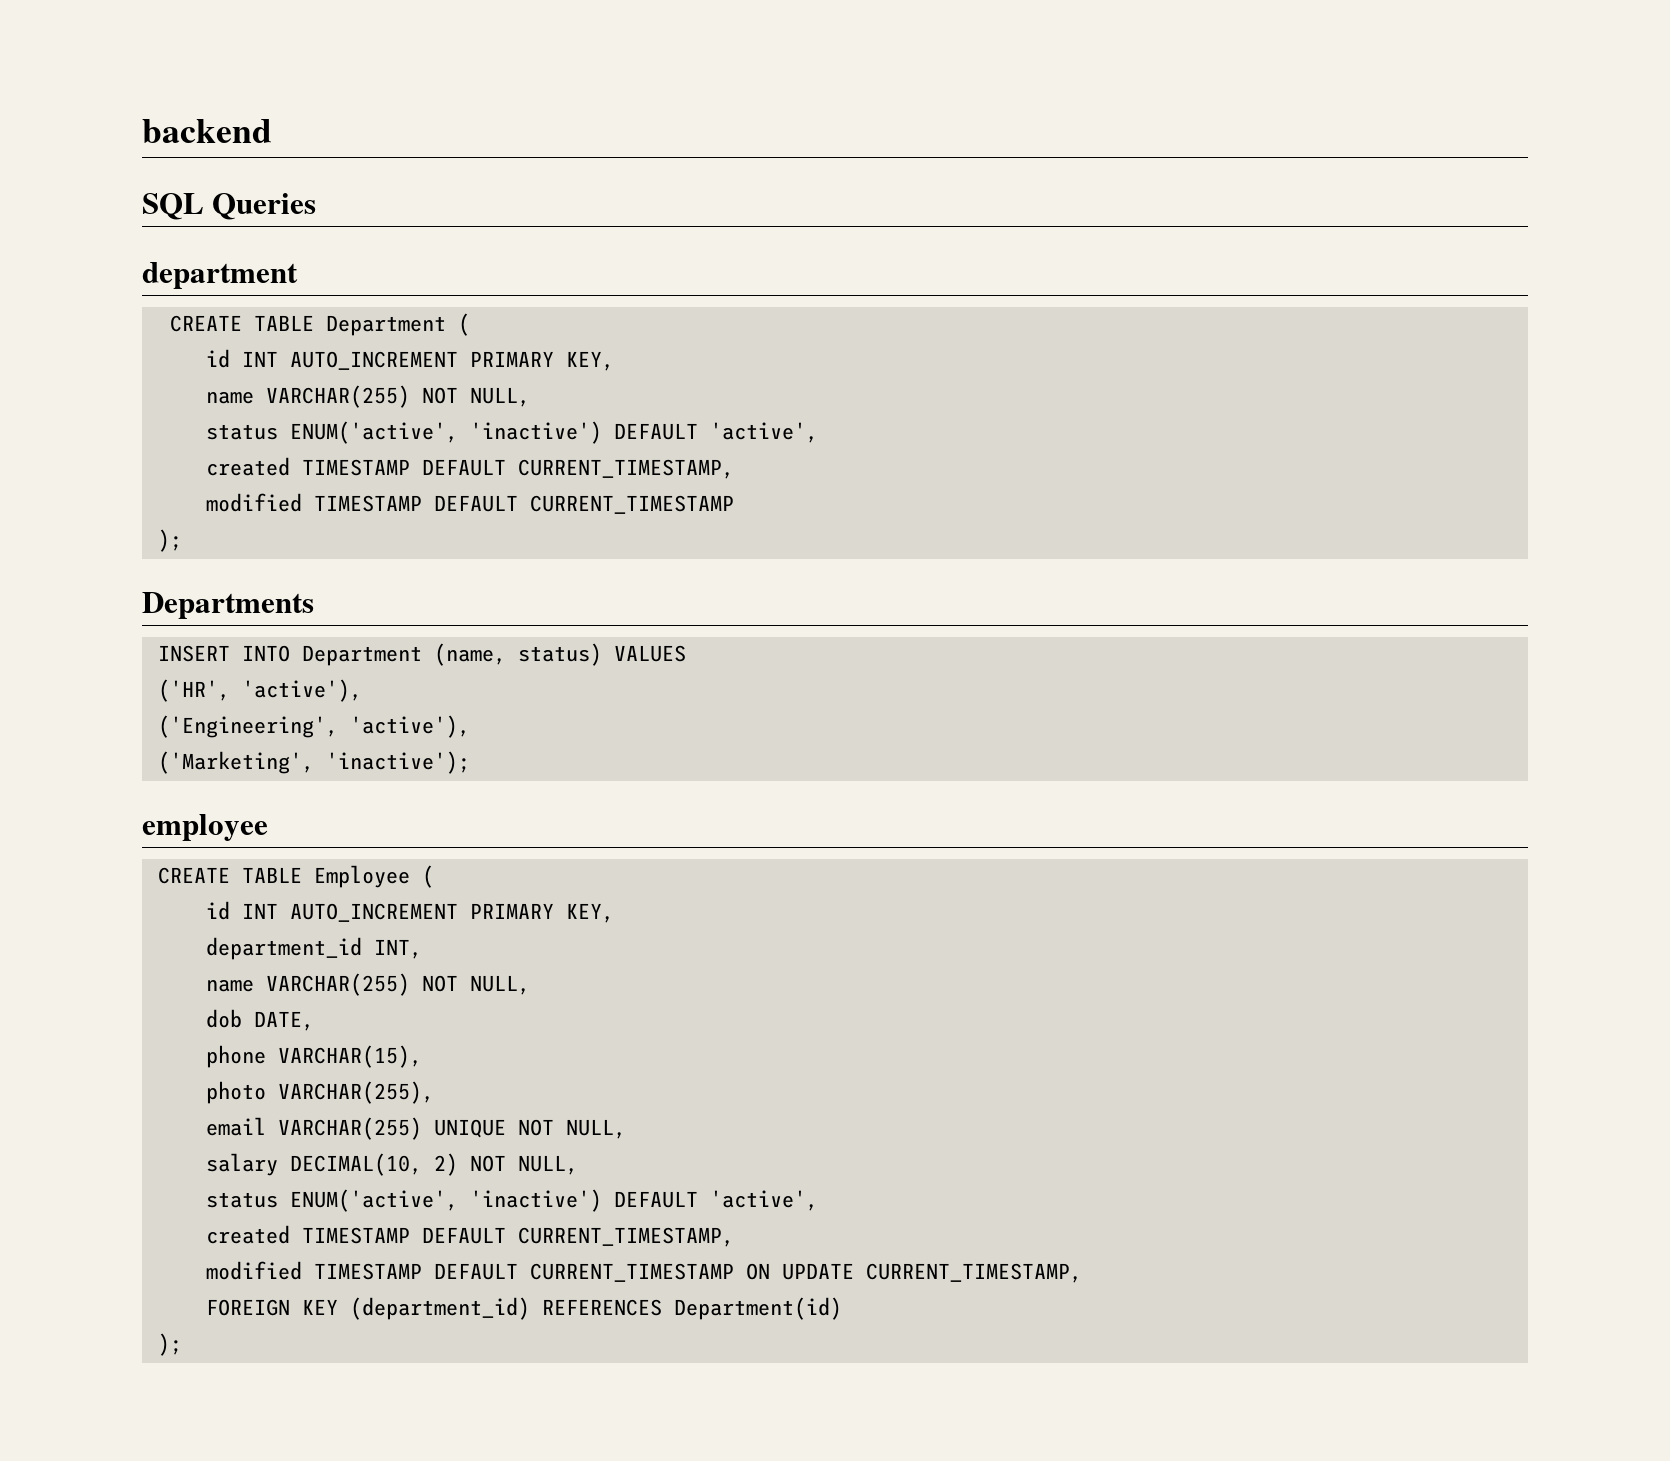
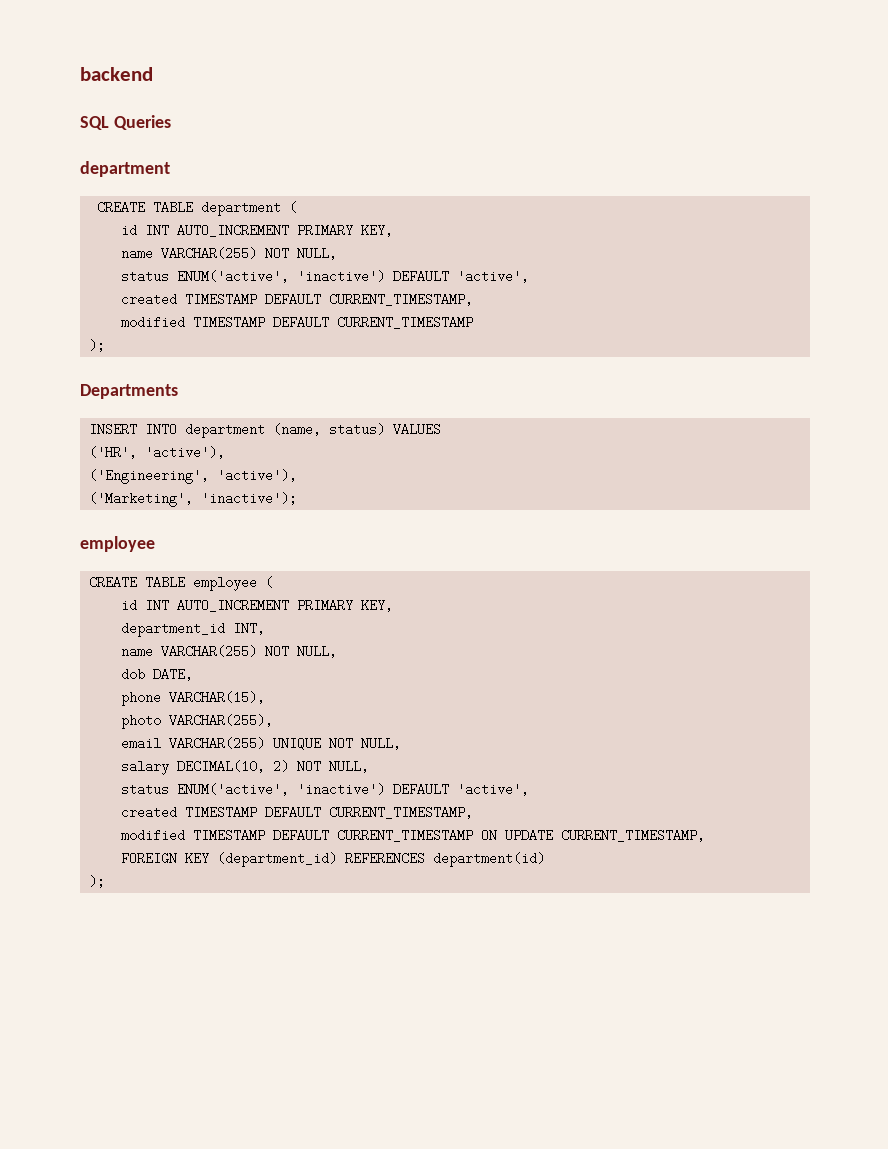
- CREATE TABLE Department (
+ CREATE TABLE department (
- INSERT INTO Department (name, status) VALUES
+ INSERT INTO department (name, status) VALUES
- CREATE TABLE Employee (
+ CREATE TABLE employee (
- FOREIGN KEY (department_id) REFERENCES Department(id)
+ FOREIGN KEY (department_id) REFERENCES department(id)

